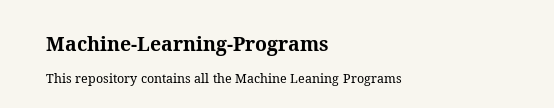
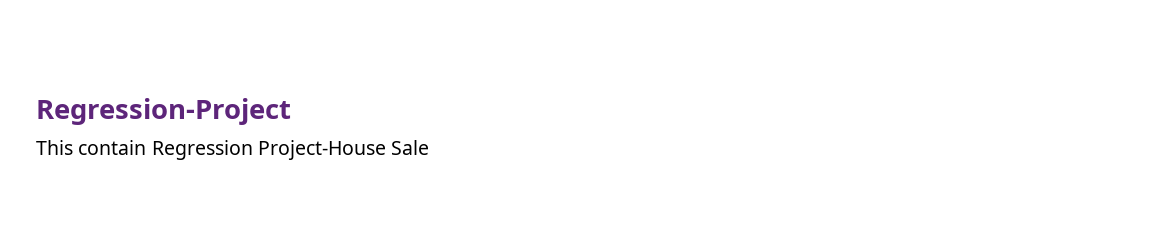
- Machine-Learning-Programs
+ Regression-Project
- This repository contains all the Machine Leaning Programs
+ This contain Regression Project-House Sale

